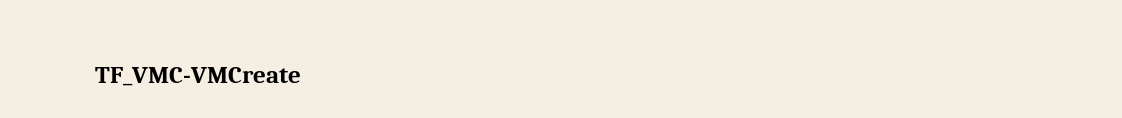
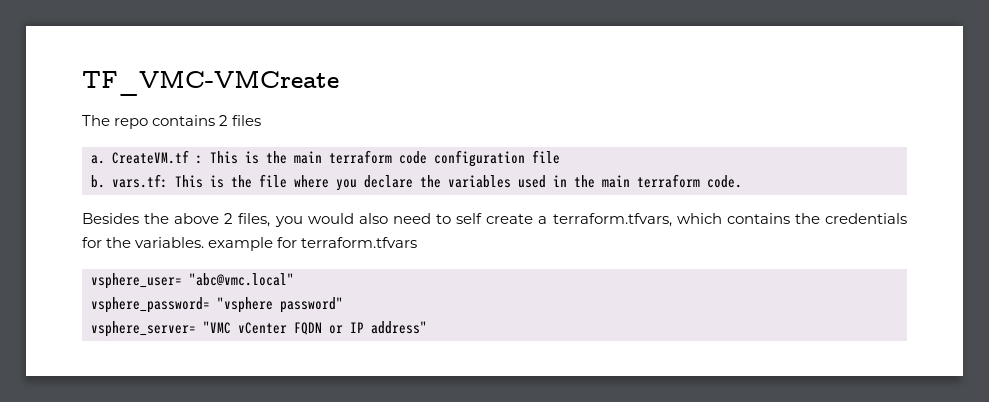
+ The repo contains 2 files
+ a. CreateVM.tf : This is the main terraform code configuration file
+ b. vars.tf: This is the file where you declare the variables used in the main terraform code.
+ Besides the above 2 files, you would also need to self create a terraform.tfvars, which contains the credentials for the variables. example for terraform.tfvars
+ vsphere_user= "abc@vmc.local"
+ vsphere_password= "vsphere password"
+ vsphere_server= "VMC vCenter FQDN or IP address"

